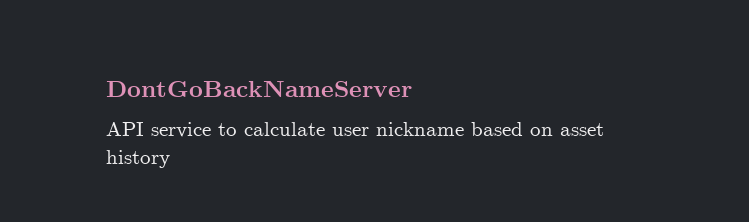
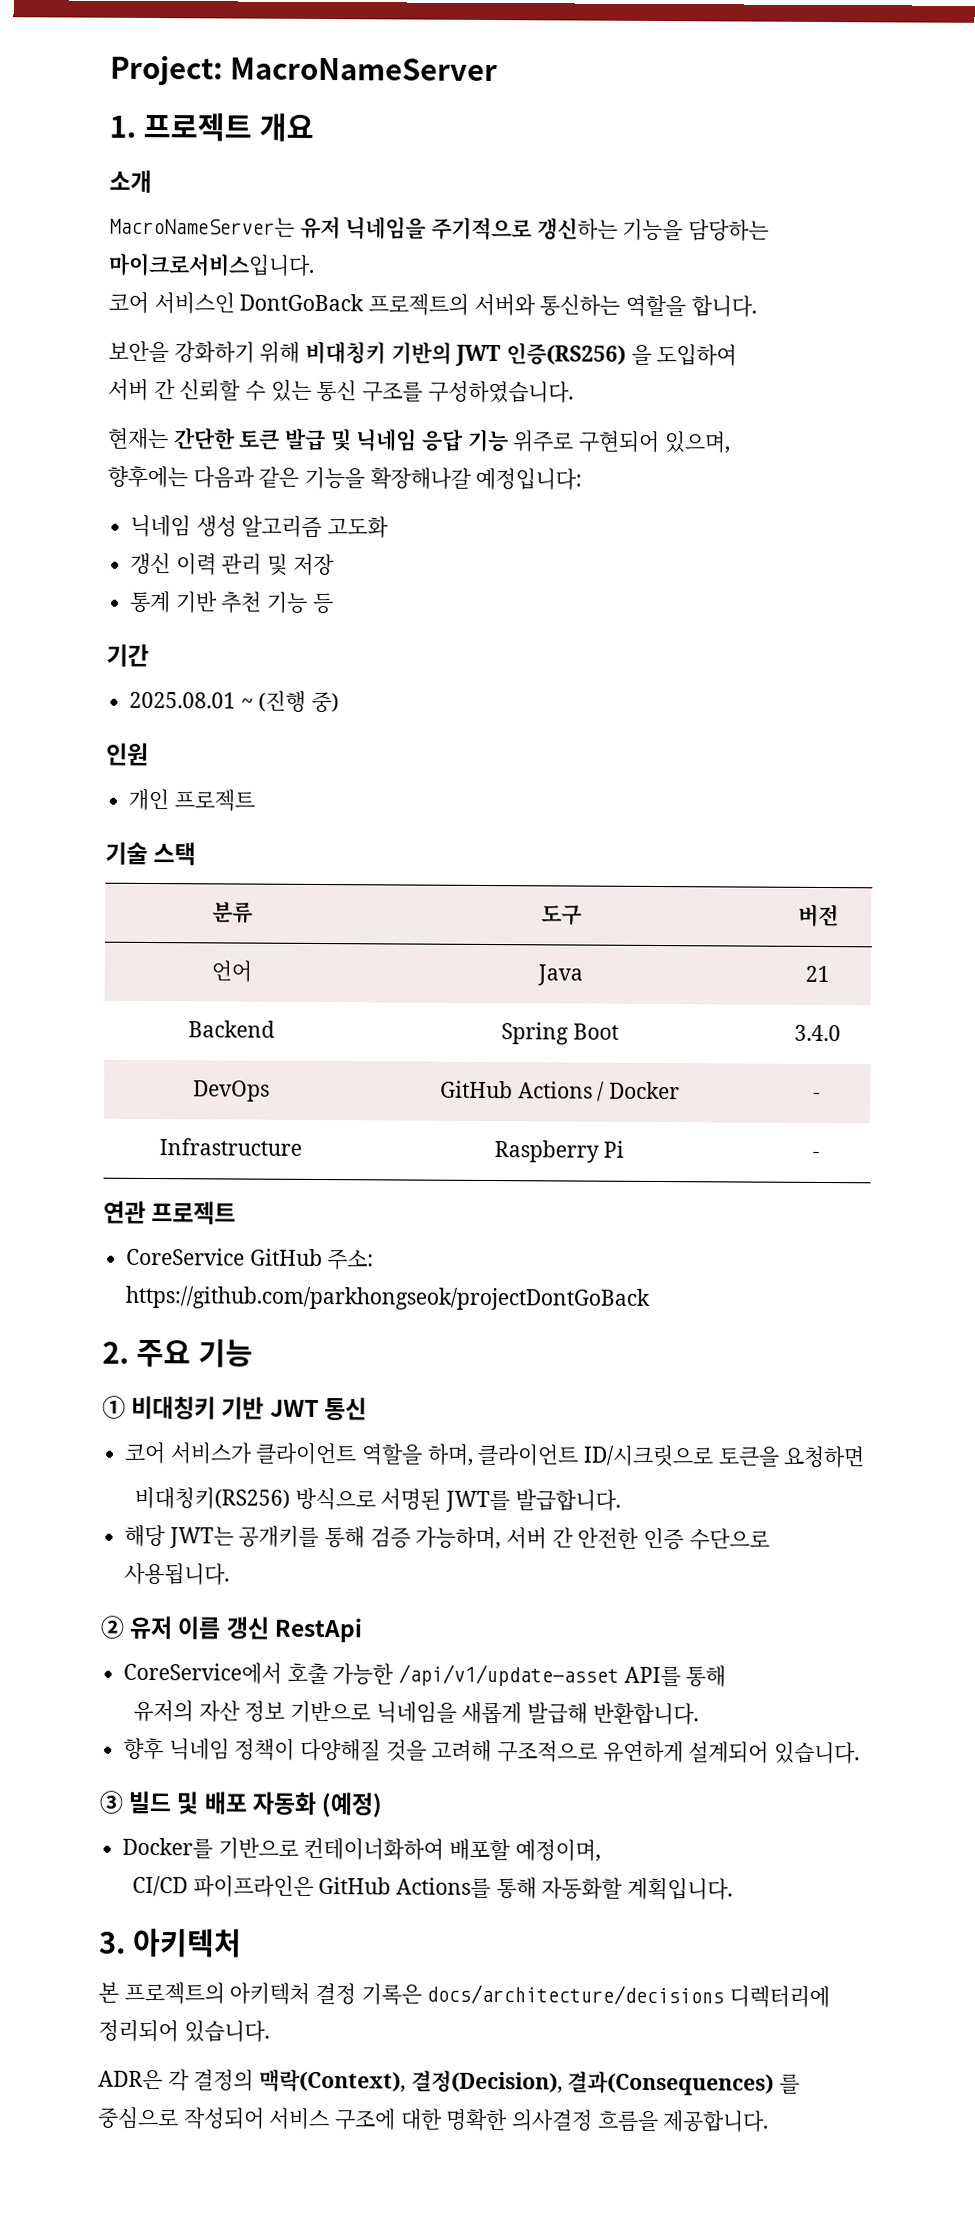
- DontGoBackNameServer
- API service to calculate user nickname based on asset history
+ Project: MacroNameServer
+ 1. 프로젝트 개요
+ 소개
+ MacroNameServer는 유저 닉네임을 주기적으로 갱신하는 기능을 담당하는 마이크로서비스입니다.
+ 코어 서비스인 DontGoBack 프로젝트의 서버와 통신하는 역할을 합니다.
+ 보안을 강화하기 위해 비대칭키 기반의 JWT 인증(RS256) 을 도입하여
+ 서버 간 신뢰할 수 있는 통신 구조를 구성하였습니다.
+ 현재는 간단한 토큰 발급 및 닉네임 응답 기능 위주로 구현되어 있으며,
+ 향후에는 다음과 같은 기능을 확장해나갈 예정입니다:
+ 닉네임 생성 알고리즘 고도화
+ 갱신 이력 관리 및 저장
+ 통계 기반 추천 기능 등
+ 기간
+ 2025.08.01 ~ (진행 중)
+ 인원
+ 개인 프로젝트
+ 기술 스택
+ 분류 | 도구 | 버전
+ 언어 | Java | 21
+ Backend | Spring Boot | 3.4.0
+ DevOps | GitHub Actions / Docker | -
+ Infrastructure | Raspberry Pi | -
+ 연관 프로젝트
+ CoreService GitHub 주소: https://github.com/parkhongseok/projectDontGoBack
+ 2. 주요 기능
+ ① 비대칭키 기반 JWT 통신
+ 코어 서비스가 클라이언트 역할을 하며, 클라이언트 ID/시크릿으로 토큰을 요청하면
+ 비대칭키(RS256) 방식으로 서명된 JWT를 발급합니다.
+ 해당 JWT는 공개키를 통해 검증 가능하며, 서버 간 안전한 인증 수단으로 사용됩니다.
+ ② 유저 이름 갱신 RestApi
+ CoreService에서 호출 가능한 /api/v1/update-asset API를 통해
+ 유저의 자산 정보 기반으로 닉네임을 새롭게 발급해 반환합니다.
+ 향후 닉네임 정책이 다양해질 것을 고려해 구조적으로 유연하게 설계되어 있습니다.
+ ③ 빌드 및 배포 자동화 (예정)
+ Docker를 기반으로 컨테이너화하여 배포할 예정이며,
+ CI/CD 파이프라인은 GitHub Actions를 통해 자동화할 계획입니다.
+ 3. 아키텍처
+ 본 프로젝트의 아키텍처 결정 기록은 docs/architecture/decisions 디렉터리에 정리되어 있습니다.
+ ADR은 각 결정의 맥락(Context), 결정(Decision), 결과(Consequences) 를 중심으로 작성되어 서비스 구조에 대한 명확한 의사결정 흐름을 제공합니다.

